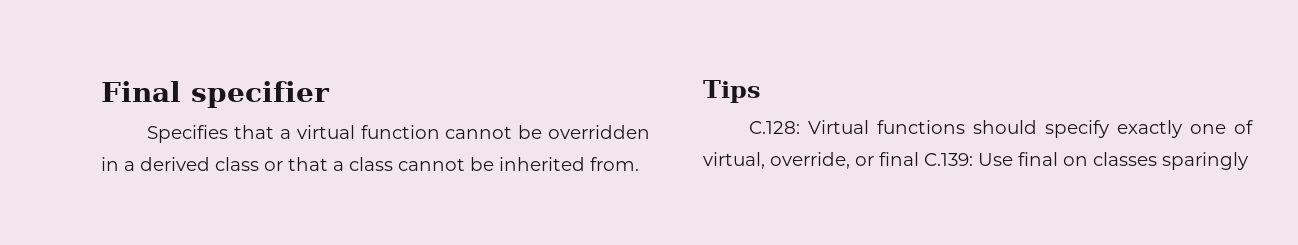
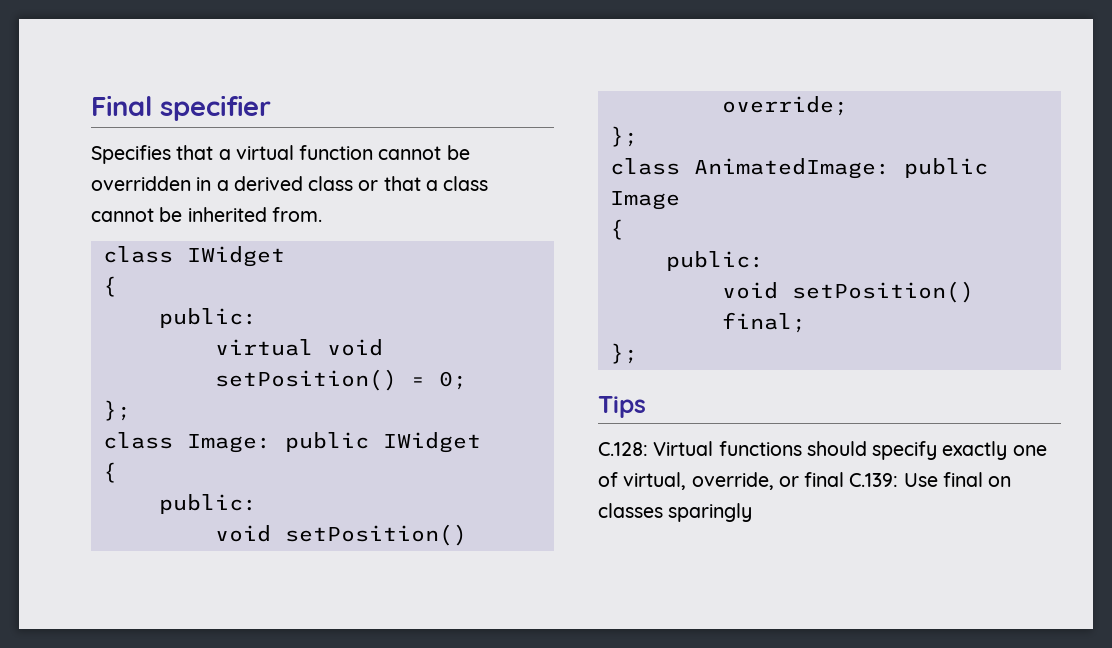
+ class IWidget
+ {
+ public:
+ virtual void setPosition() = 0;
+ };
+ class Image: public IWidget
+ {
+ public:
+ void setPosition() override;
+ };
+ class AnimatedImage: public Image
+ {
+ public:
+ void setPosition() final;
+ };

